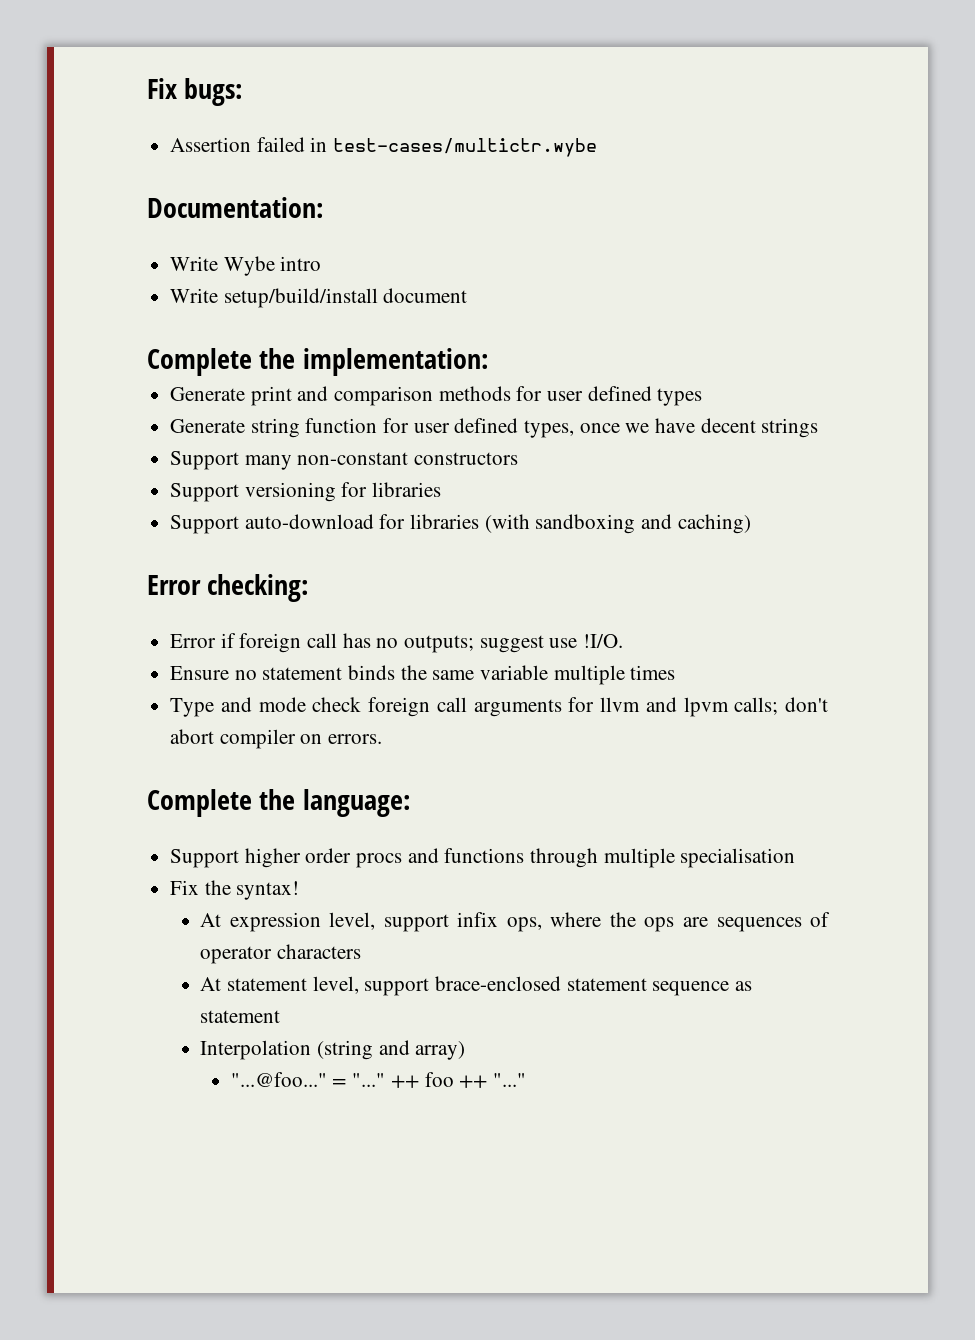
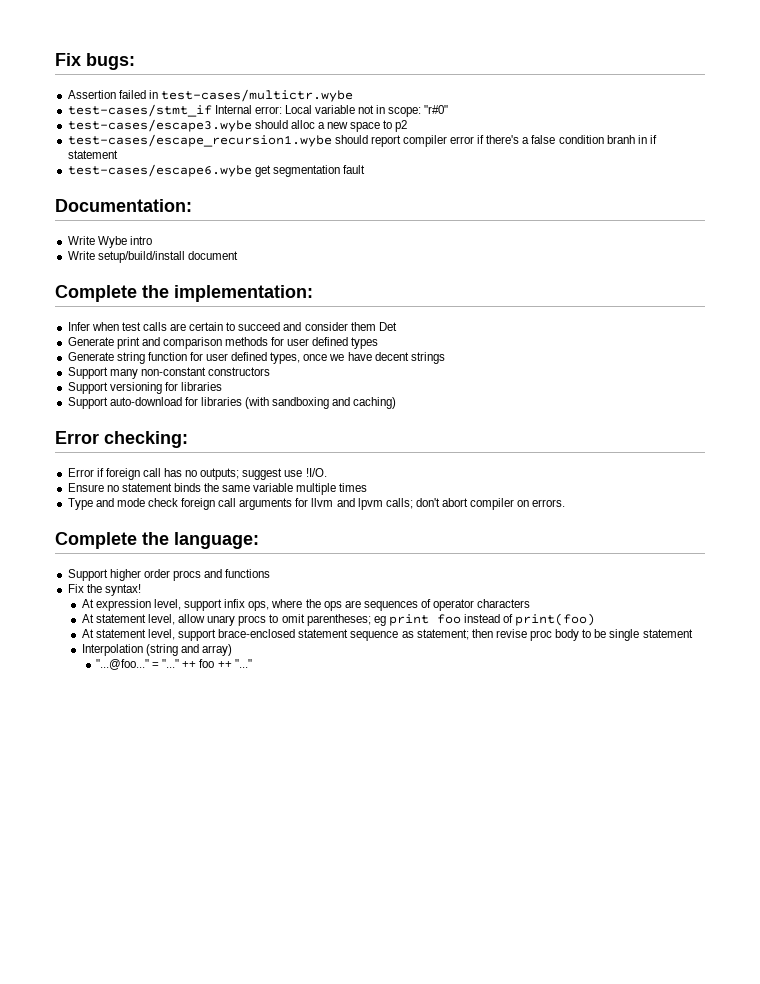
+ test-cases/stmt_if Internal error: Local variable not in scope: "r#0"
+ test-cases/escape3.wybe should alloc a new space to p2
+ test-cases/escape_recursion1.wybe should report compiler error if there's a false condition branh in if statement
+ test-cases/escape6.wybe get segmentation fault
+ Infer when test calls are certain to succeed and consider them Det
- Support higher order procs and functions through multiple specialisation
+ Support higher order procs and functions
+ At statement level, allow unary procs to omit parentheses; eg print foo instead of print(foo)
- At statement level, support brace-enclosed statement sequence as statement
+ At statement level, support brace-enclosed statement sequence as statement; then revise proc body to be single statement

